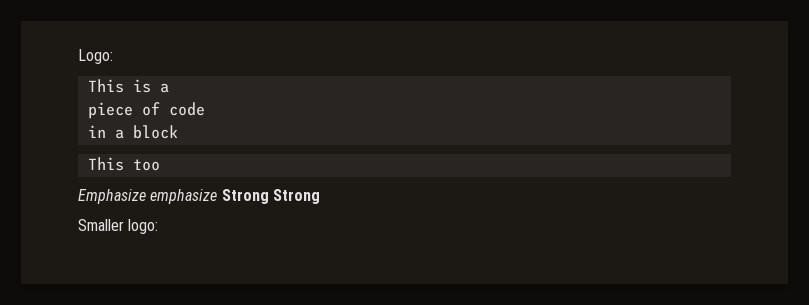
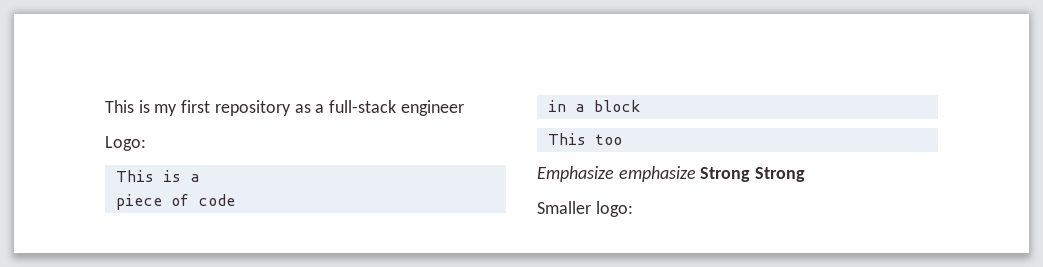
+ This is my first repository as a full-stack engineer

